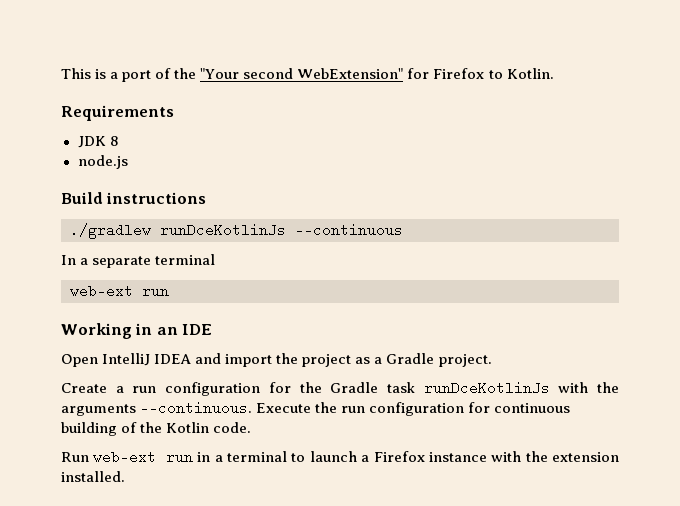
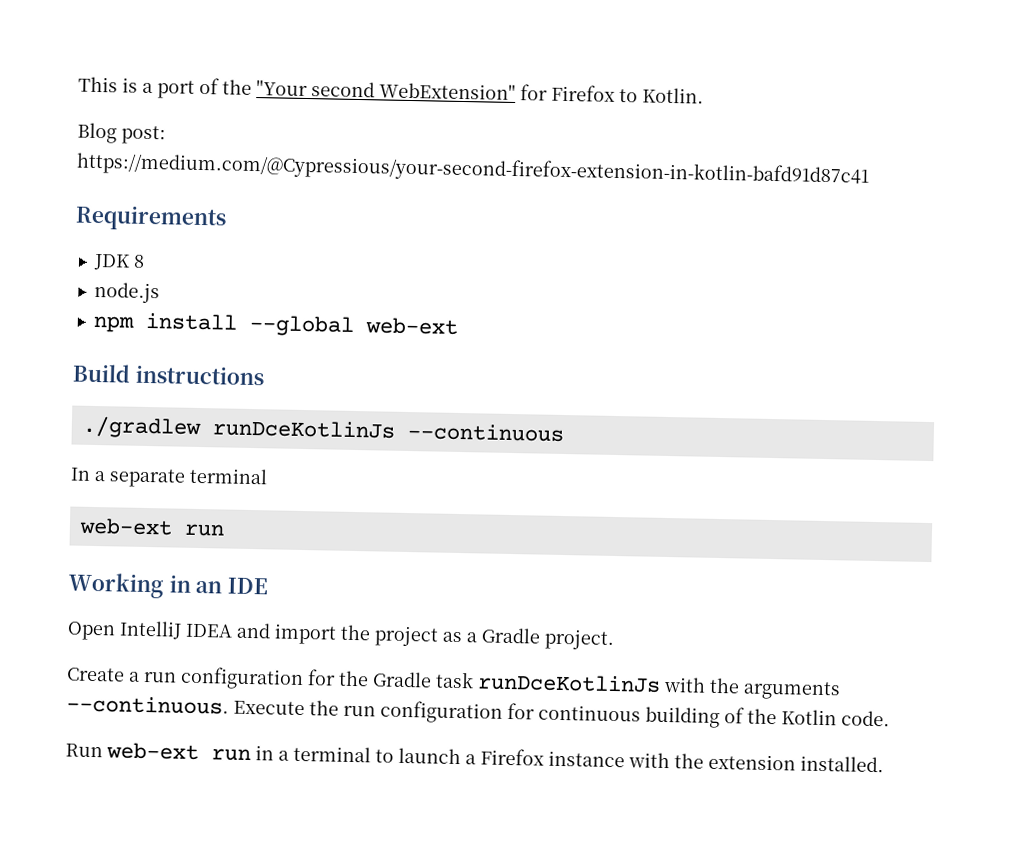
+ Blog post: https://medium.com/@Cypressious/your-second-firefox-extension-in-kotlin-bafd91d87c41
+ npm install --global web-ext

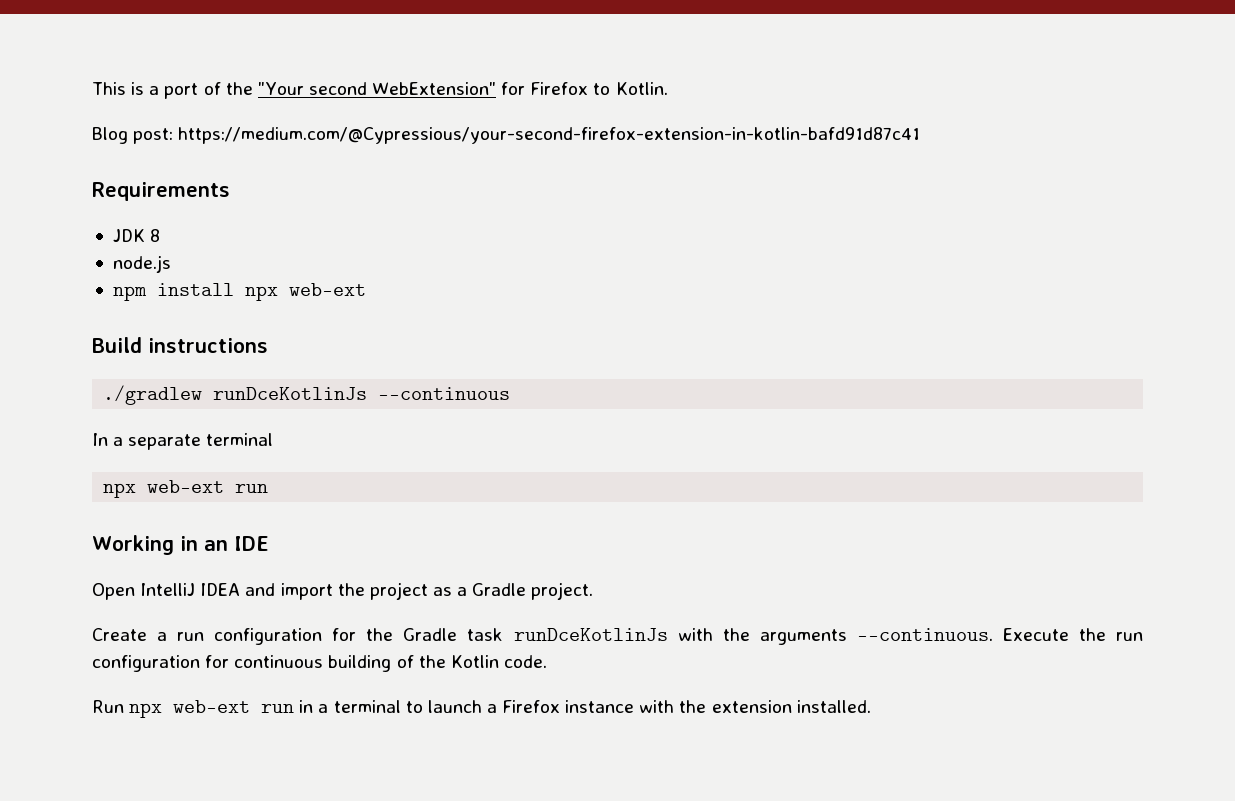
- npm install --global web-ext
+ npm install npx web-ext
  In a separate terminal
- web-ext run
+ npx web-ext run
- Run web-ext run in a terminal to launch a Firefox instance with the extension installed.
+ Run npx web-ext run in a terminal to launch a Firefox instance with the extension installed.

